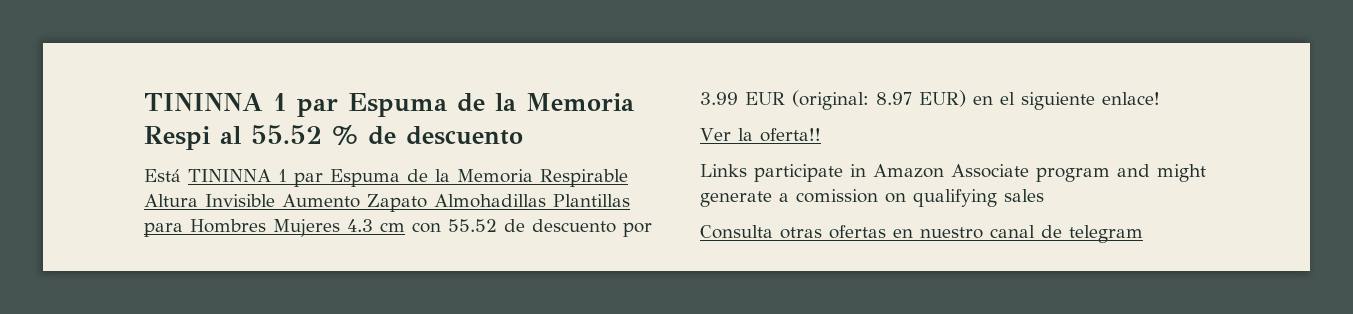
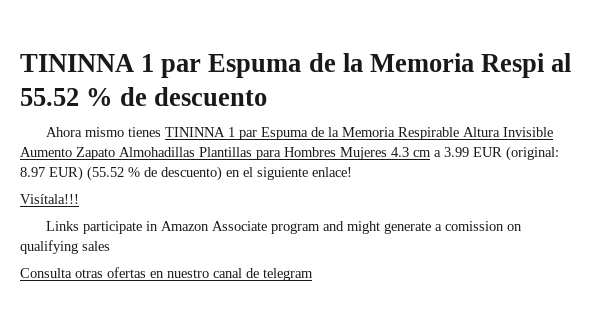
- Está TININNA 1 par Espuma de la Memoria Respirable Altura Invisible Aumento Zapato Almohadillas Plantillas para Hombres Mujeres 4.3 cm con 55.52 de descuento por 3.99 EUR (original: 8.97 EUR) en el siguiente enlace!
+ Ahora mismo tienes TININNA 1 par Espuma de la Memoria Respirable Altura Invisible Aumento Zapato Almohadillas Plantillas para Hombres Mujeres 4.3 cm a 3.99 EUR (original: 8.97 EUR) (55.52 % de descuento) en el siguiente enlace!
- Ver la oferta!!
+ Visítala!!!

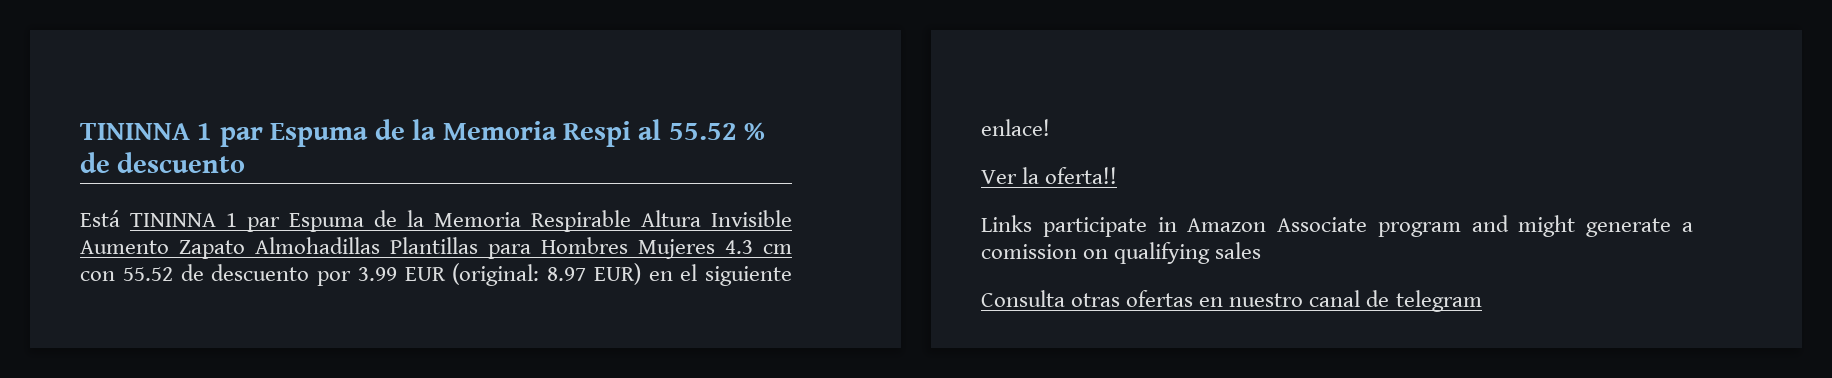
- Ahora mismo tienes TININNA 1 par Espuma de la Memoria Respirable Altura Invisible Aumento Zapato Almohadillas Plantillas para Hombres Mujeres 4.3 cm a 3.99 EUR (original: 8.97 EUR) (55.52 % de descuento) en el siguiente enlace!
+ Está TININNA 1 par Espuma de la Memoria Respirable Altura Invisible Aumento Zapato Almohadillas Plantillas para Hombres Mujeres 4.3 cm con 55.52 de descuento por 3.99 EUR (original: 8.97 EUR) en el siguiente enlace!
- Visítala!!!
+ Ver la oferta!!

